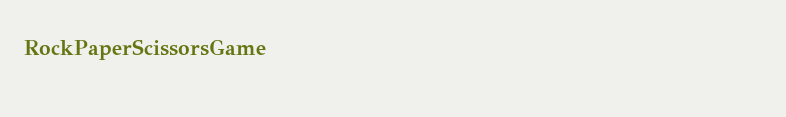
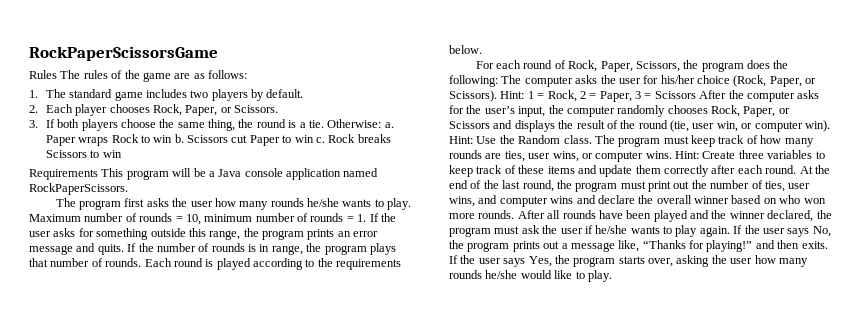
+ Rules The rules of the game are as follows:
+ 1. The standard game includes two players by default.
+ 2. Each player chooses Rock, Paper, or Scissors.
+ 3. If both players choose the same thing, the round is a tie. Otherwise: a. Paper wraps Rock to win b. Scissors cut Paper to win c. Rock breaks Scissors to win
+ Requirements This program will be a Java console application named RockPaperScissors.
+ The program first asks the user how many rounds he/she wants to play. Maximum number of rounds = 10, minimum number of rounds = 1. If the user asks for something outside this range, the program prints an error message and quits. If the number of rounds is in range, the program plays that number of rounds. Each round is played according to the requirements below.
+ For each round of Rock, Paper, Scissors, the program does the following: The computer asks the user for his/her choice (Rock, Paper, or Scissors). Hint: 1 = Rock, 2 = Paper, 3 = Scissors After the computer asks for the user’s input, the computer randomly chooses Rock, Paper, or Scissors and displays the result of the round (tie, user win, or computer win). Hint: Use the Random class. The program must keep track of how many rounds are ties, user wins, or computer wins. Hint: Create three variables to keep track of these items and update them correctly after each round. At the end of the last round, the program must print out the number of ties, user wins, and computer wins and declare the overall winner based on who won more rounds. After all rounds have been played and the winner declared, the program must ask the user if he/she wants to play again. If the user says No, the program prints out a message like, “Thanks for playing!” and then exits. If the user says Yes, the program starts over, asking the user how many rounds he/she would like to play.

